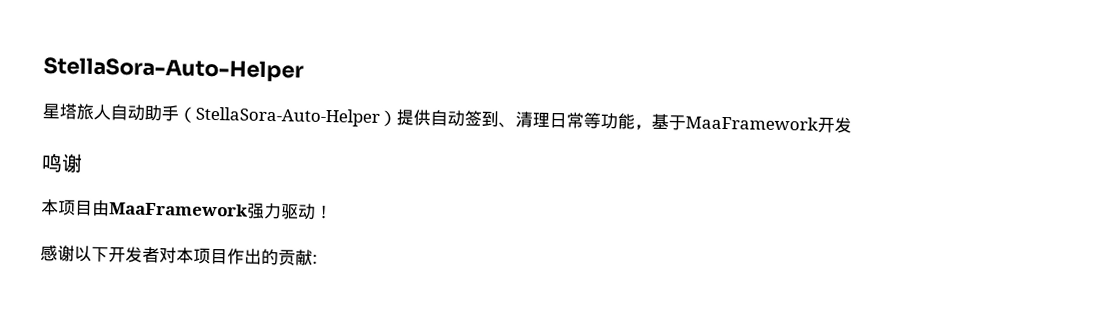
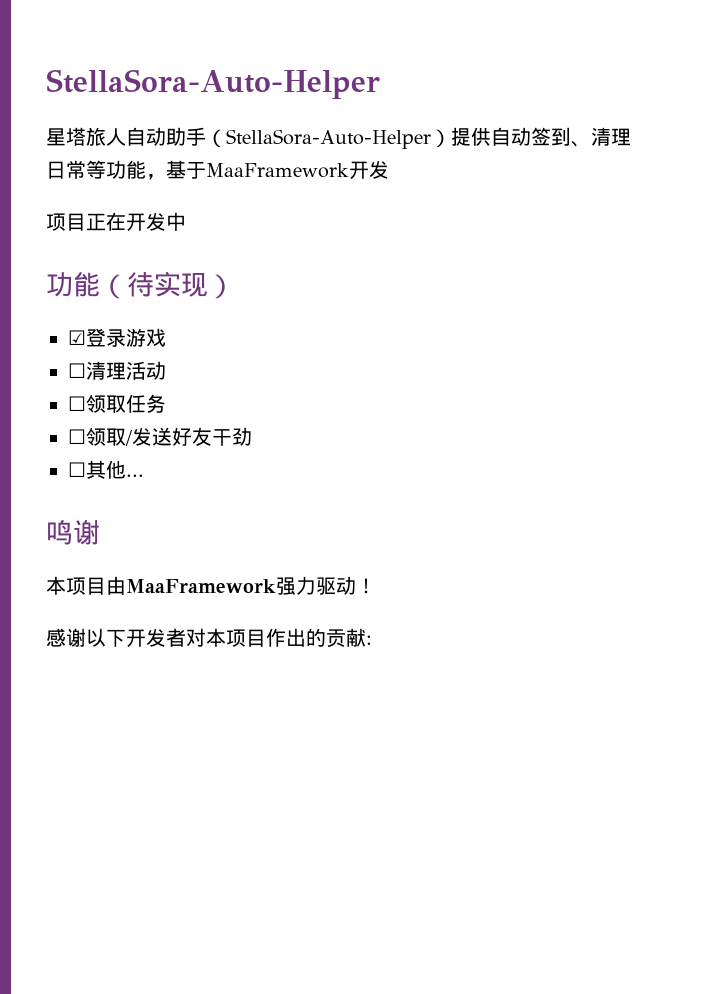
+ 项目正在开发中
+ 功能（待实现）
+ ☑登录游戏
+ ☐清理活动
+ ☐领取任务
+ ☐领取/发送好友干劲
+ ☐其他...

